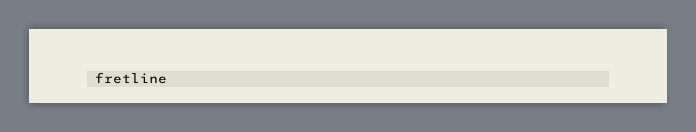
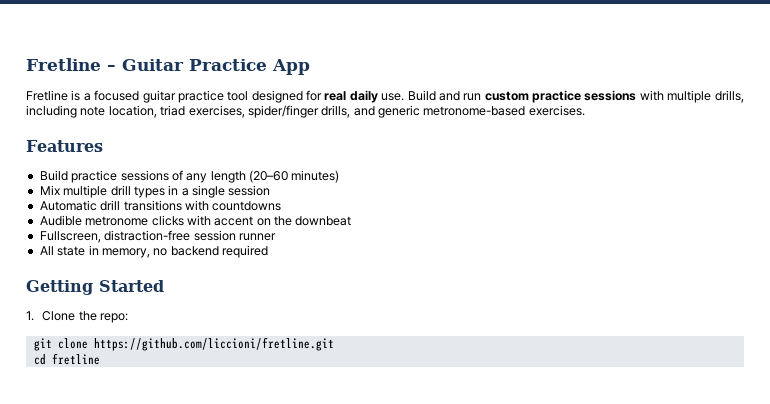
- fretline
+ Fretline – Guitar Practice App
+ Fretline is a focused guitar practice tool designed for real daily use. Build and run custom practice sessions with multiple drills, including note location, triad exercises, spider/finger drills, and generic metronome-based exercises.
+ Features
+ Build practice sessions of any length (20–60 minutes)
+ Mix multiple drill types in a single session
+ Automatic drill transitions with countdowns
+ Audible metronome clicks with accent on the downbeat
+ Fullscreen, distraction-free session runner
+ All state in memory, no backend required
+ Getting Started
+ 1. Clone the repo:
+ git clone https://github.com/liccioni/fretline.git
+ cd fretline

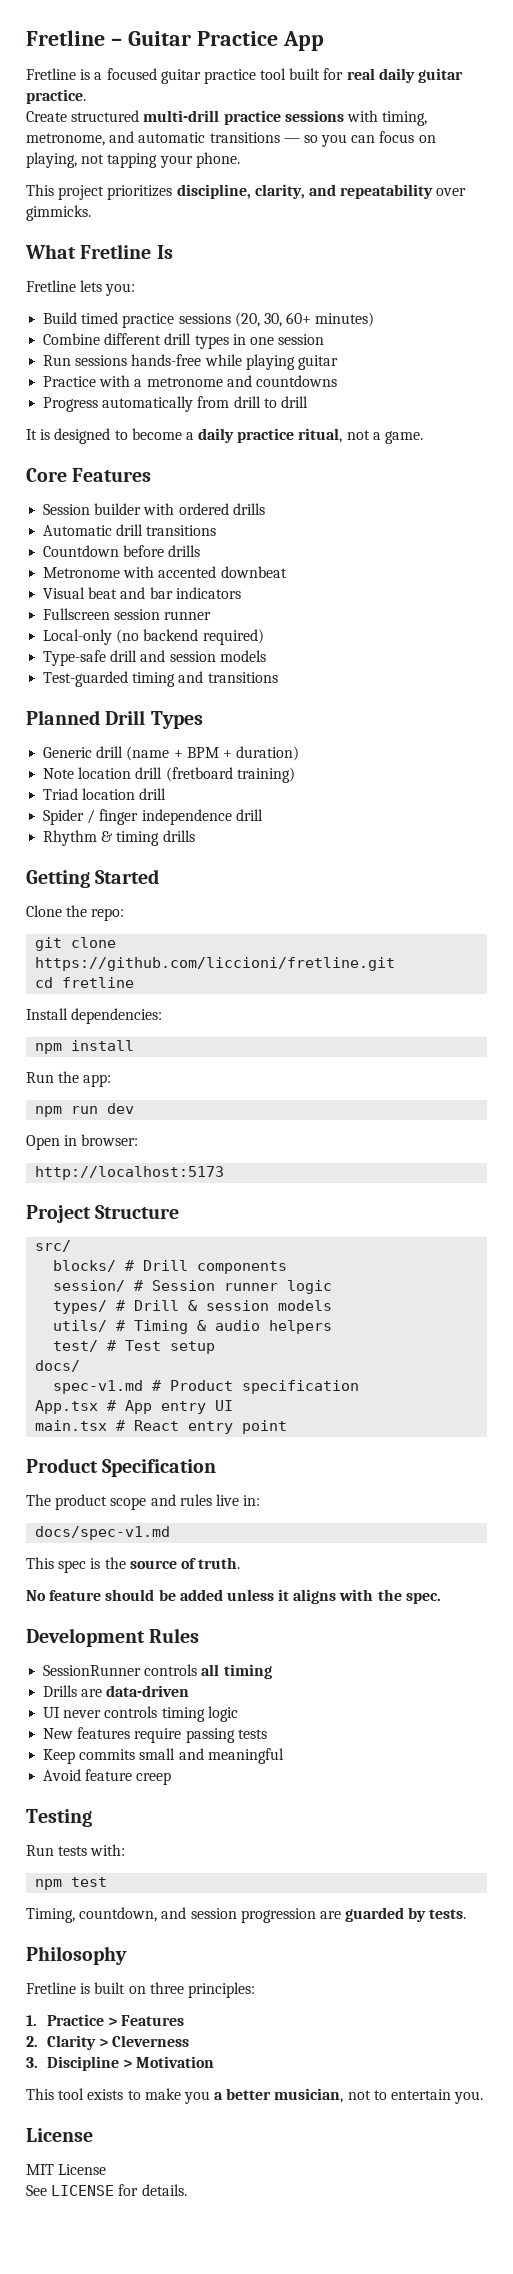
- Fretline is a focused guitar practice tool designed for real daily use. Build and run custom practice sessions with multiple drills, including note location, triad exercises, spider/finger drills, and generic metronome-based exercises.
- Features
- Build practice sessions of any length (20–60 minutes)
+ Fretline is a focused guitar practice tool built for real daily guitar practice.
+ Create structured multi-drill practice sessions with timing, metronome, and automatic transitions — so you can focus on playing, not tapping your phone.
+ This project prioritizes discipline, clarity, and repeatability over gimmicks.
+ What Fretline Is
+ Fretline lets you:
+ Build timed practice sessions (20, 30, 60+ minutes)
- Mix multiple drill types in a single session
- Automatic drill transitions with countdowns
- Audible metronome clicks with accent on the downbeat
- Fullscreen, distraction-free session runner
- All state in memory, no backend required
+ Combine different drill types in one session
+ Run sessions hands-free while playing guitar
+ Practice with a metronome and countdowns
+ Progress automatically from drill to drill
+ It is designed to become a daily practice ritual, not a game.
+ Core Features
+ Session builder with ordered drills
+ Automatic drill transitions
+ Countdown before drills
+ Metronome with accented downbeat
+ Visual beat and bar indicators
+ Fullscreen session runner
+ Local-only (no backend required)
+ Type-safe drill and session models
+ Test-guarded timing and transitions
+ Planned Drill Types
+ Generic drill (name + BPM + duration)
+ Note location drill (fretboard training)
+ Triad location drill
+ Spider / finger independence drill
+ Rhythm & timing drills
- 1. Clone the repo:
+ Clone the repo:
+ Install dependencies:
+ npm install
+ Run the app:
+ npm run dev
+ Open in browser:
+ http://localhost:5173
+ Project Structure
+ src/
+ blocks/ # Drill components
+ session/ # Session runner logic
+ types/ # Drill & session models
+ utils/ # Timing & audio helpers
+ test/ # Test setup
+ docs/
+ spec-v1.md # Product specification
+ App.tsx # App entry UI
+ main.tsx # React entry point
+ Product Specification
+ The product scope and rules live in:
+ docs/spec-v1.md
+ This spec is the source of truth.
+ No feature should be added unless it aligns with the spec.
+ Development Rules
+ SessionRunner controls all timing
+ Drills are data-driven
+ UI never controls timing logic
+ New features require passing tests
+ Keep commits small and meaningful
+ Avoid feature creep
+ Testing
+ Run tests with:
+ npm test
+ Timing, countdown, and session progression are guarded by tests.
+ Philosophy
+ Fretline is built on three principles:
+ 1. Practice > Features
+ 2. Clarity > Cleverness
+ 3. Discipline > Motivation
+ This tool exists to make you a better musician, not to entertain you.
+ License
+ MIT License
+ See LICENSE for details.

